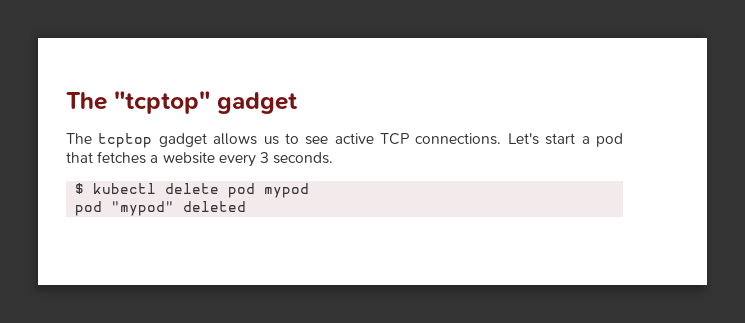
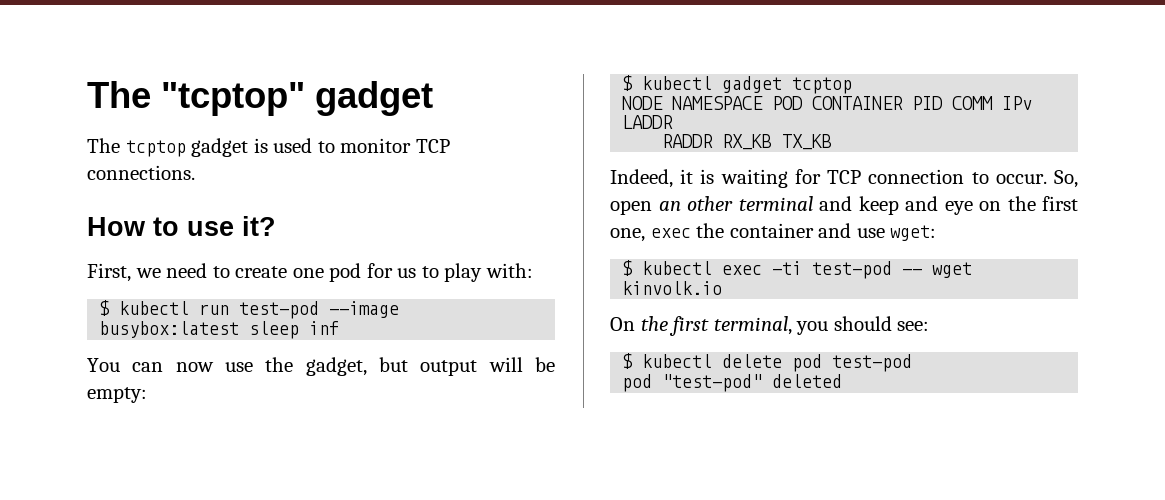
- The tcptop gadget allows us to see active TCP connections. Let's start a pod that fetches a website every 3 seconds.
+ The tcptop gadget is used to monitor TCP connections.
+ How to use it?
+ First, we need to create one pod for us to play with:
+ $ kubectl run test-pod --image busybox:latest sleep inf
+ You can now use the gadget, but output will be empty:
+ $ kubectl gadget tcptop
+ NODE NAMESPACE POD CONTAINER PID COMM IPv LADDR
+ RADDR RX_KB TX_KB
+ Indeed, it is waiting for TCP connection to occur. So, open an other terminal and keep and eye on the first one, exec the container and use wget:
+ $ kubectl exec -ti test-pod -- wget kinvolk.io
+ On the first terminal, you should see:
- $ kubectl delete pod mypod
- pod "mypod" deleted
+ $ kubectl delete pod test-pod
+ pod "test-pod" deleted

